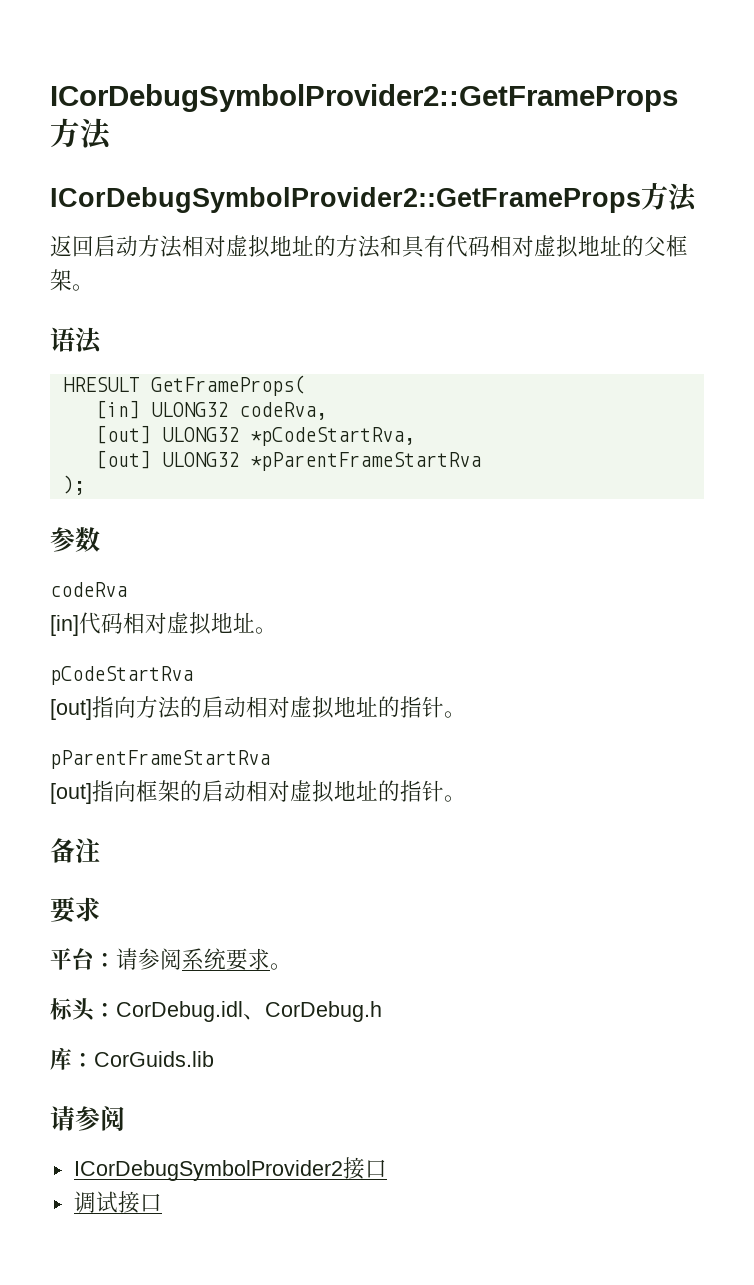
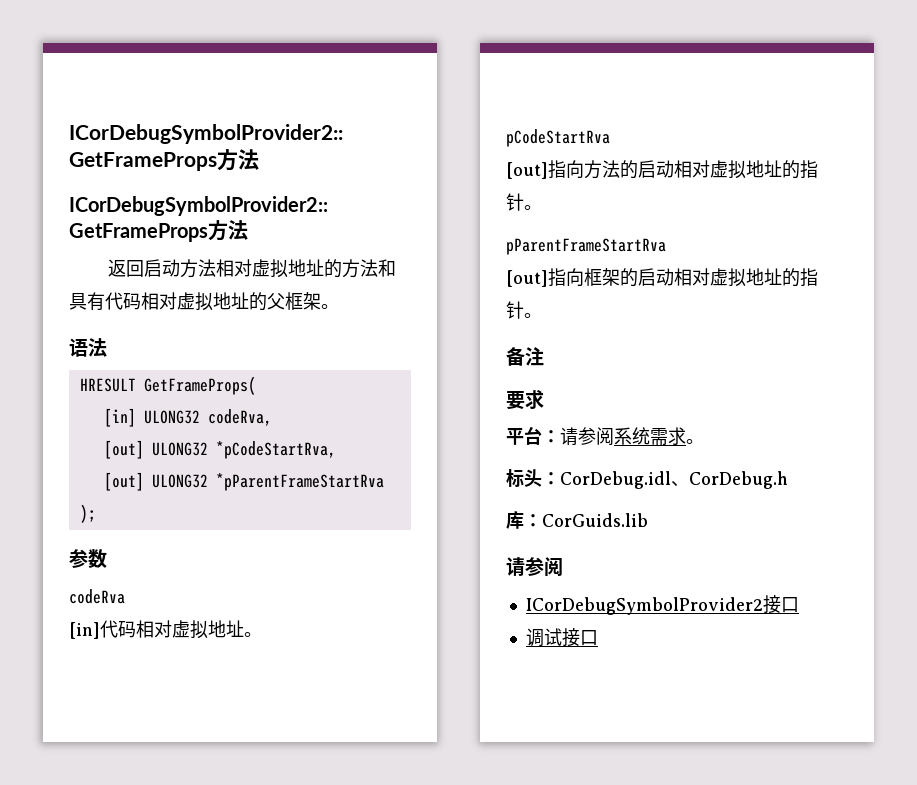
- 平台：请参阅系统要求。
+ 平台：请参阅系统需求。

